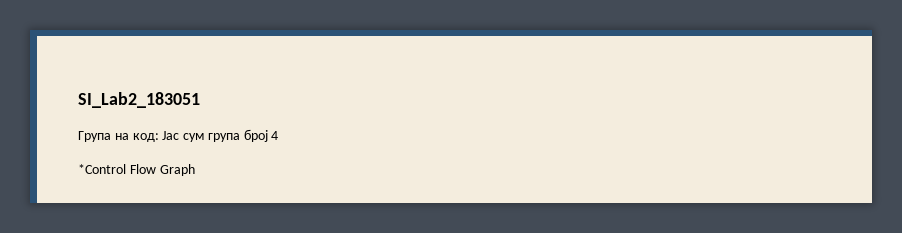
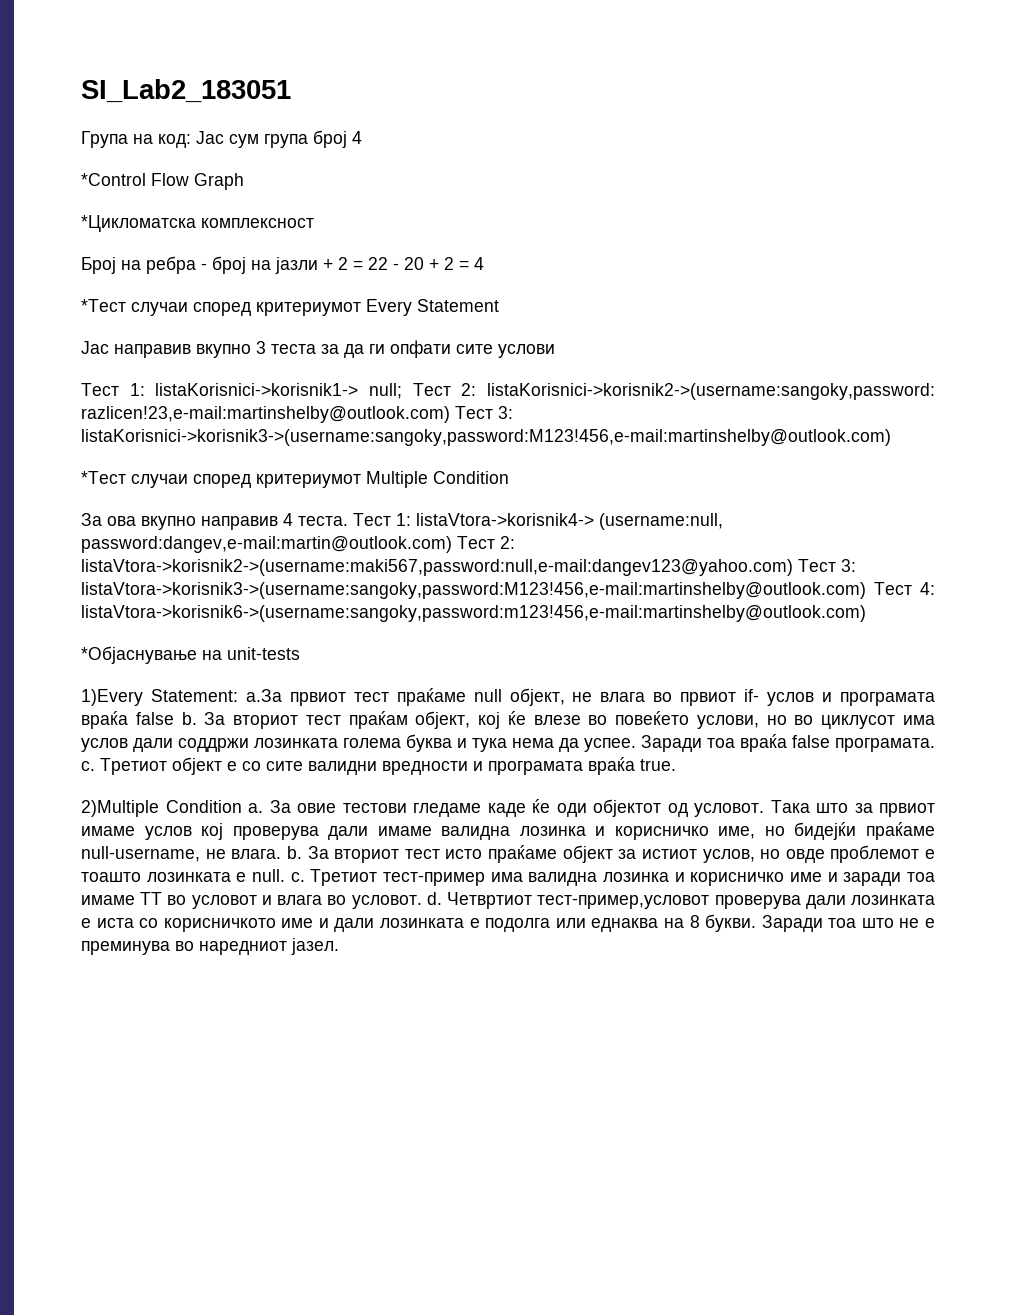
+ *Цикломатска комплексност
+ Број на ребра - број на јазли + 2 = 22 - 20 + 2 = 4
+ *Тест случаи според критериумот Every Statement
+ Јас направив вкупно 3 теста за да ги опфати сите услови
+ Тест 1: listaKorisnici->korisnik1-> null; Тест 2: listaKorisnici->korisnik2->(username:sangoky,password: razlicen!23,e-mail:martinshelby@outlook.com) Тест 3: listaKorisnici->korisnik3->(username:sangoky,password:M123!456,e-mail:martinshelby@outlook.com)
+ *Тест случаи според критериумот Multiple Condition
+ За ова вкупно направив 4 теста. Тест 1: listaVtora->korisnik4-> (username:null, password:dangev,e-mail:martin@outlook.com) Тест 2: listaVtora->korisnik2->(username:maki567,password:null,e-mail:dangev123@yahoo.com) Тест 3: listaVtora->korisnik3->(username:sangoky,password:M123!456,e-mail:martinshelby@outlook.com) Tест 4: listaVtora->korisnik6->(username:sangoky,password:m123!456,e-mail:martinshelby@outlook.com)
+ *Објаснување на unit-tests
+ 1)Every Statement: a.За првиот тест праќаме null објект, не влага во првиот if- услов и програмата враќа false b. За вториот тест праќам објект, кој ќе влезе во повеќето услови, но во циклусот има услов дали соддржи лозинката голема буква и тука нема да успее. Заради тоа враќа false програмата. c. Третиот објект е со сите валидни вредности и програмата враќа true.
+ 2)Multiple Condition a. За овие тестови гледаме каде ќе оди објектот од условот. Така што за првиот имаме услов кој проверува дали имаме валидна лозинка и корисничко име, но бидејќи праќаме null-username, не влага. b. За вториот тест исто праќаме објект за истиот услов, но овде проблемот е тоашто лозинката е null. c. Третиот тест-пример има валидна лозинка и корисничко име и заради тоа имаме ТТ во условот и влага во условот. d. Четвртиот тест-пример,условот проверува дали лозинката е иста со корисничкото име и дали лозинката е подолга или еднаква на 8 букви. Заради тоа што не е преминува во наредниот јазел.

